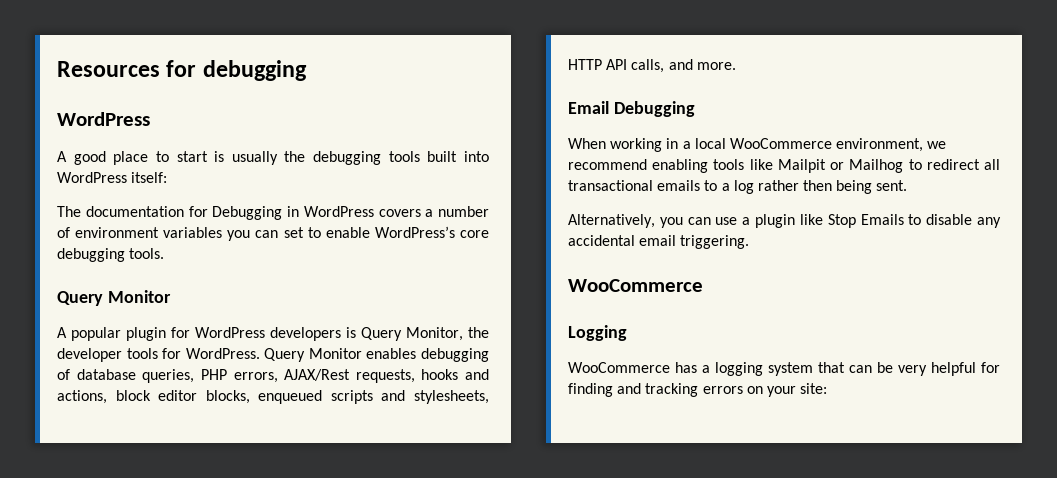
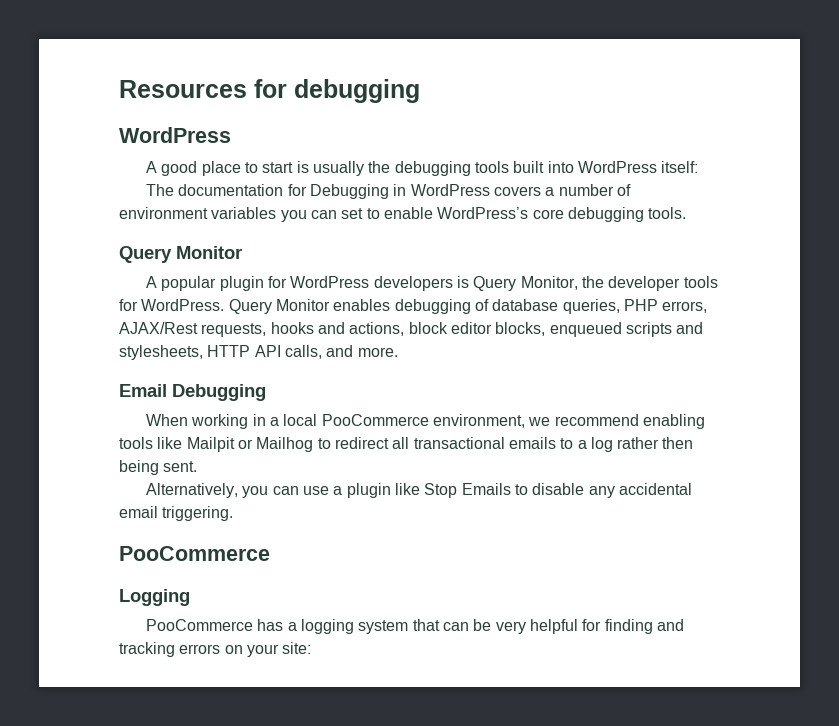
- When working in a local WooCommerce environment, we recommend enabling tools like Mailpit or Mailhog to redirect all transactional emails to a log rather then being sent.
+ When working in a local PooCommerce environment, we recommend enabling tools like Mailpit or Mailhog to redirect all transactional emails to a log rather then being sent.
  Alternatively, you can use a plugin like Stop Emails to disable any accidental email triggering.
- WooCommerce
+ PooCommerce
- WooCommerce has a logging system that can be very helpful for finding and tracking errors on your site:
+ PooCommerce has a logging system that can be very helpful for finding and tracking errors on your site:

